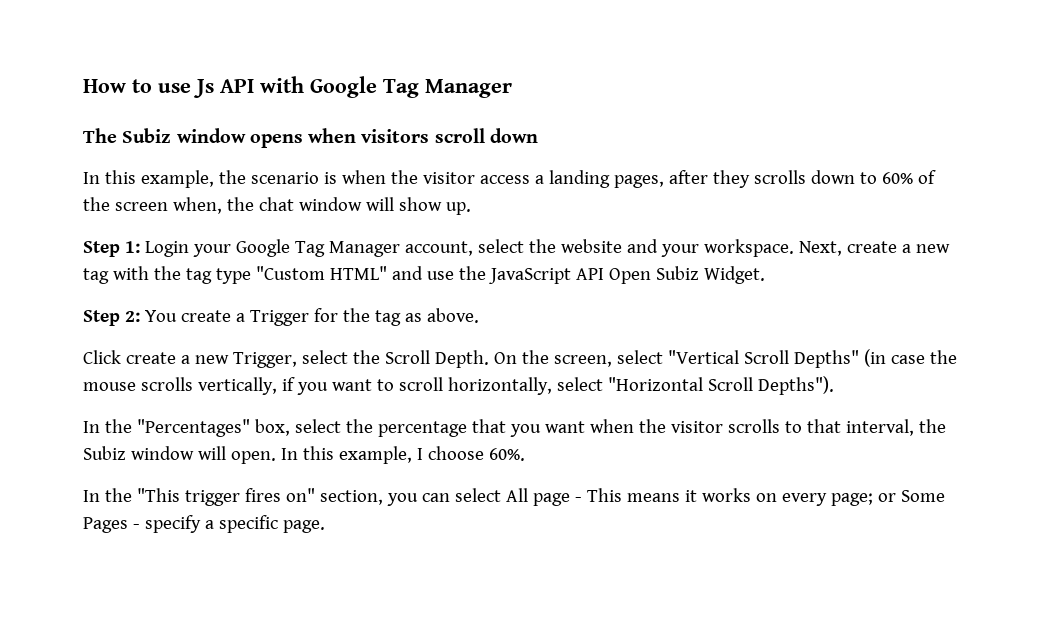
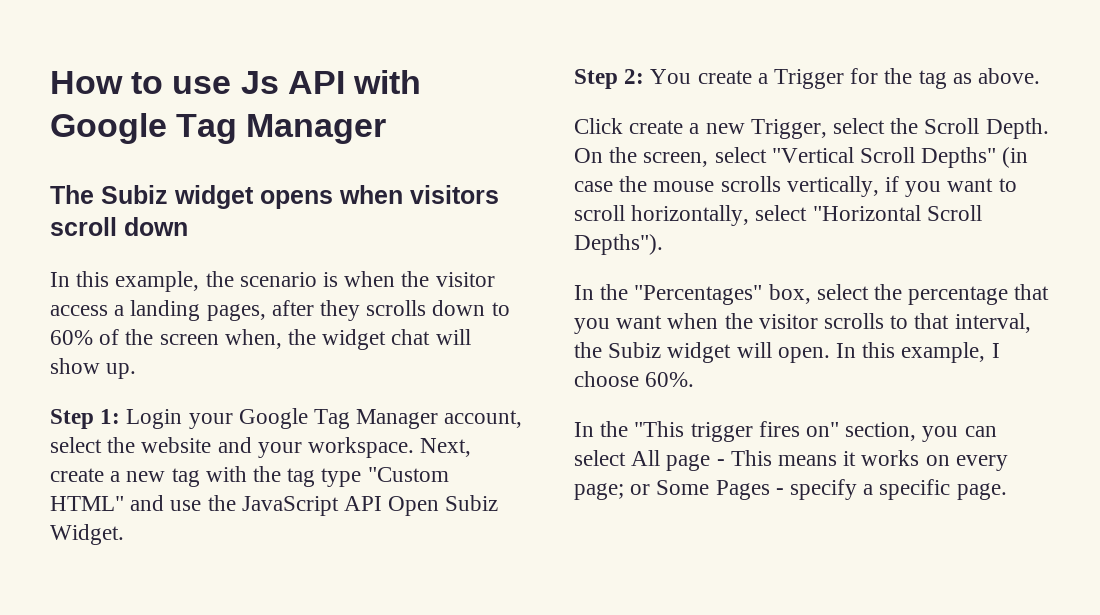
- The Subiz window opens when visitors scroll down
+ The Subiz widget opens when visitors scroll down
- In this example, the scenario is when the visitor access a landing pages, after they scrolls down to 60% of the screen when, the chat window will show up.
+ In this example, the scenario is when the visitor access a landing pages, after they scrolls down to 60% of the screen when, the widget chat will show up.
- In the "Percentages" box, select the percentage that you want when the visitor scrolls to that interval, the Subiz window will open.
+ In the "Percentages" box, select the percentage that you want when the visitor scrolls to that interval, the Subiz widget will open.

